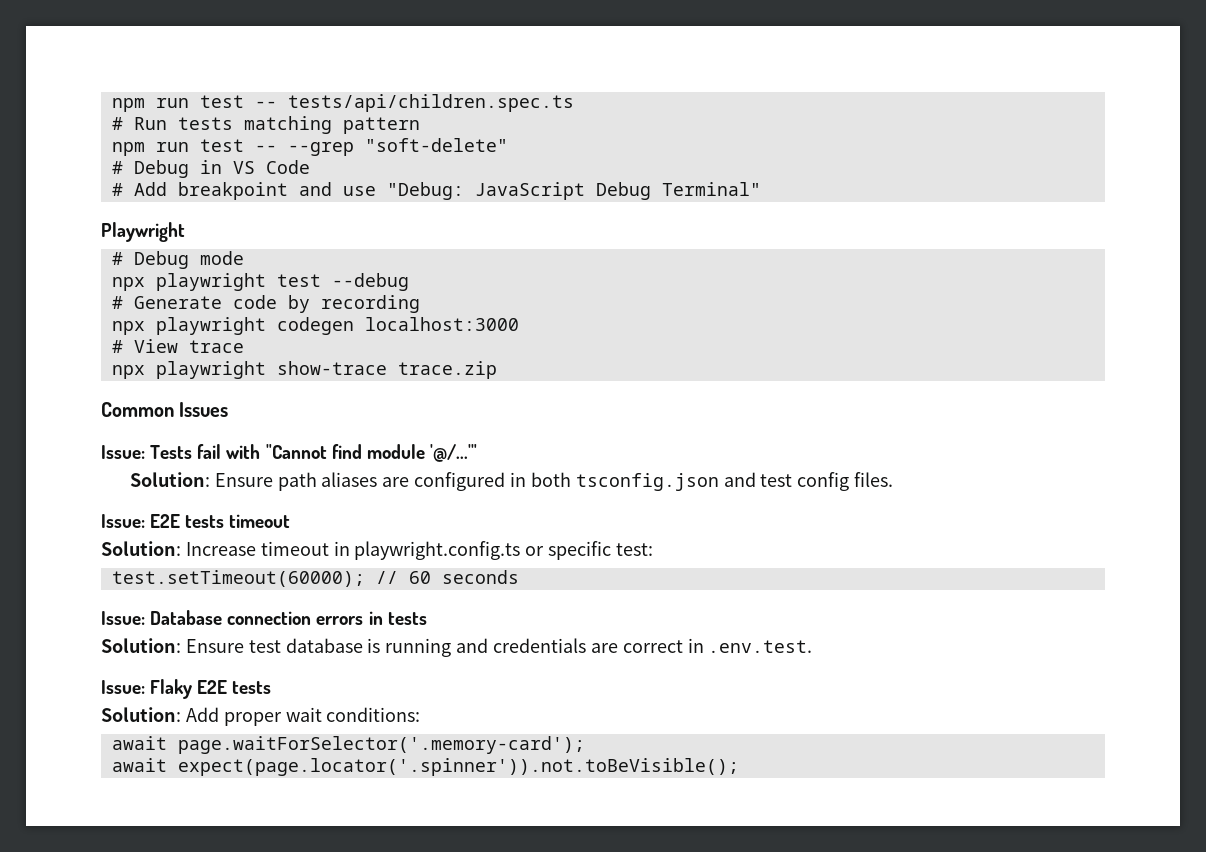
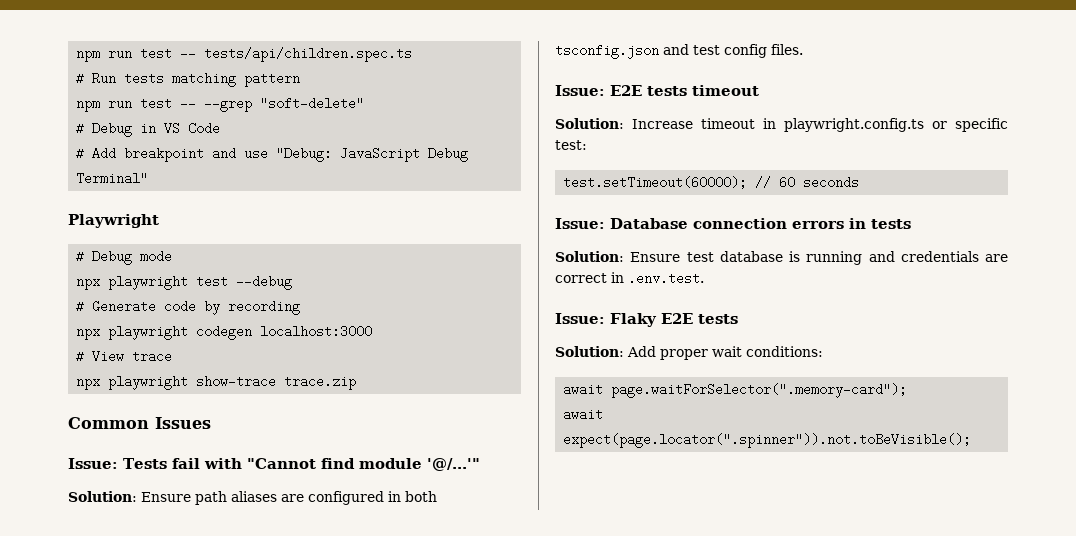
- await page.waitForSelector('.memory-card');
- await expect(page.locator('.spinner')).not.toBeVisible();
+ await page.waitForSelector(".memory-card");
+ await expect(page.locator(".spinner")).not.toBeVisible();

